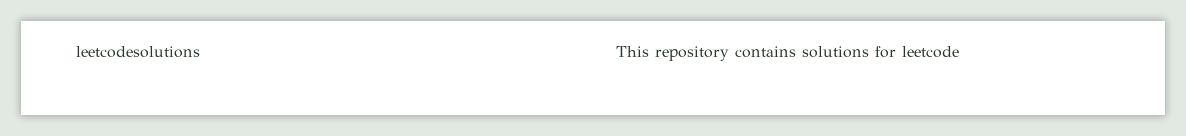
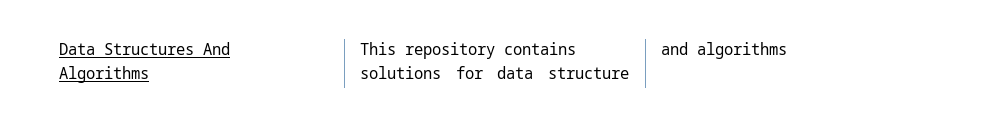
- leetcodesolutions
+ Data Structures And Algorithms
- This repository contains solutions for leetcode
+ This repository contains solutions for data structure and algorithms

